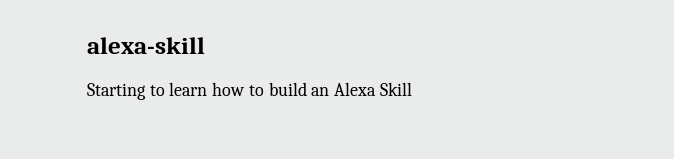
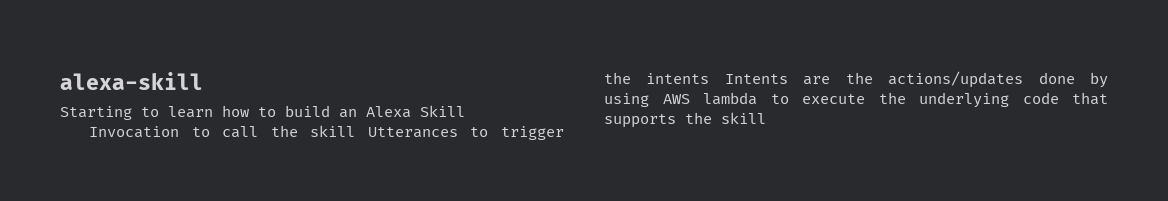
+ Invocation to call the skill Utterances to trigger the intents Intents are the actions/updates done by using AWS lambda to execute the underlying code that supports the skill

